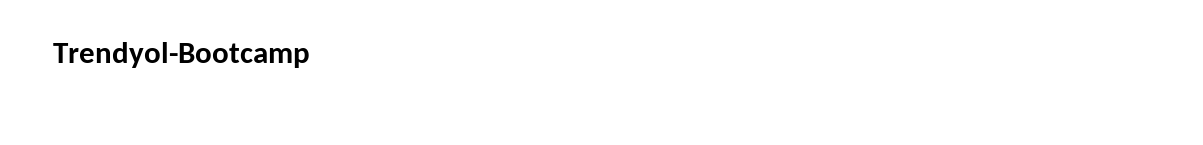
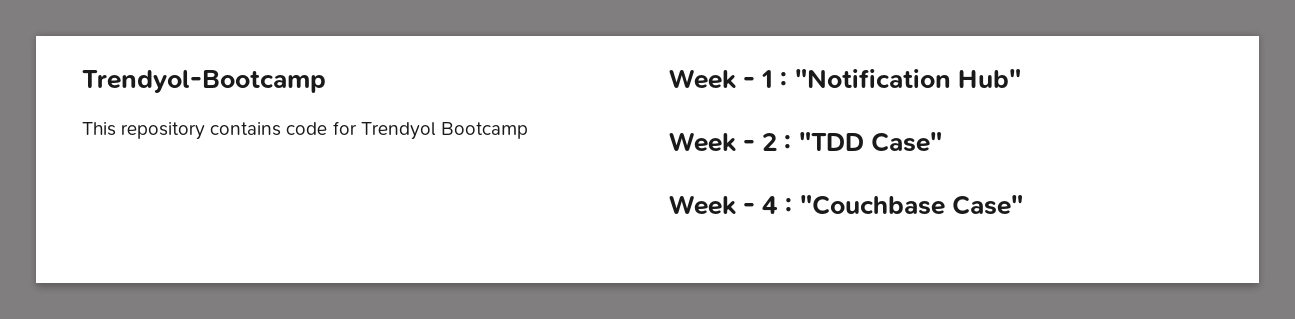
+ This repository contains code for Trendyol Bootcamp
+ Week - 1 : "Notification Hub"
+ Week - 2 : "TDD Case"
+ Week - 4 : "Couchbase Case"

